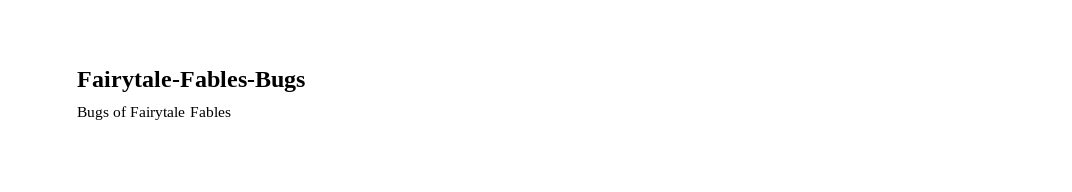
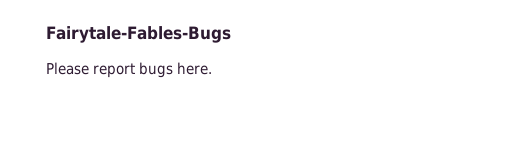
- Bugs of Fairytale Fables
+ Please report bugs here.

